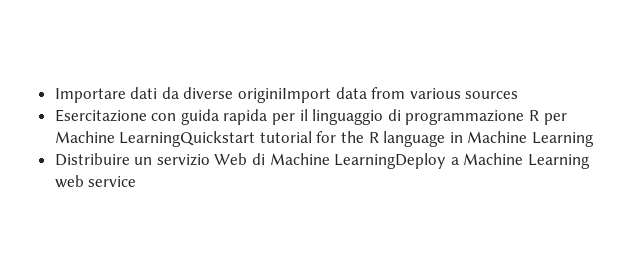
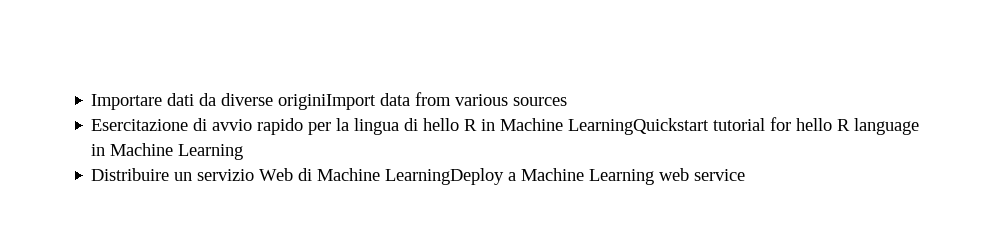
- Esercitazione con guida rapida per il linguaggio di programmazione R per Machine LearningQuickstart tutorial for the R language in Machine Learning
+ Esercitazione di avvio rapido per la lingua di hello R in Machine LearningQuickstart tutorial for hello R language in Machine Learning

